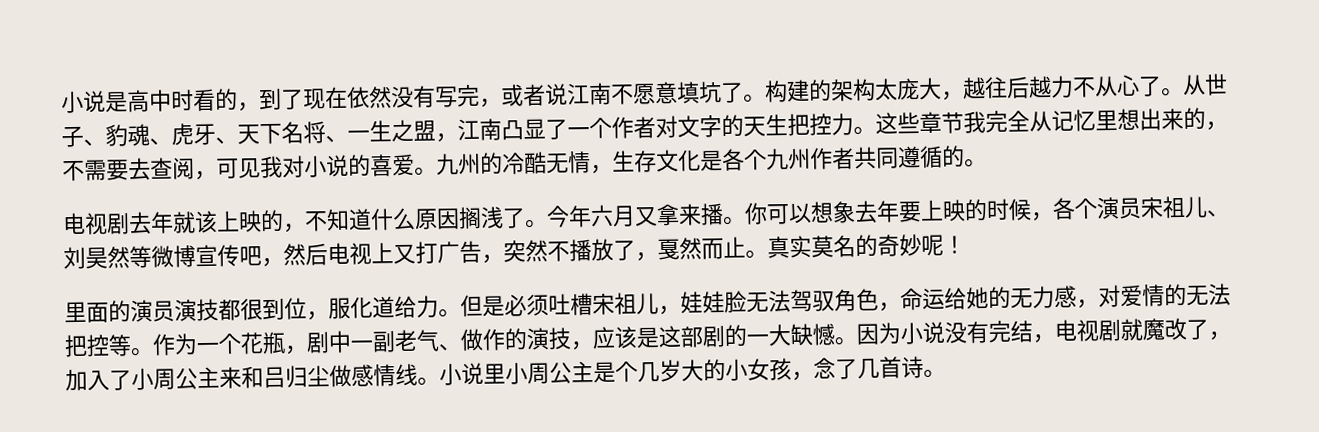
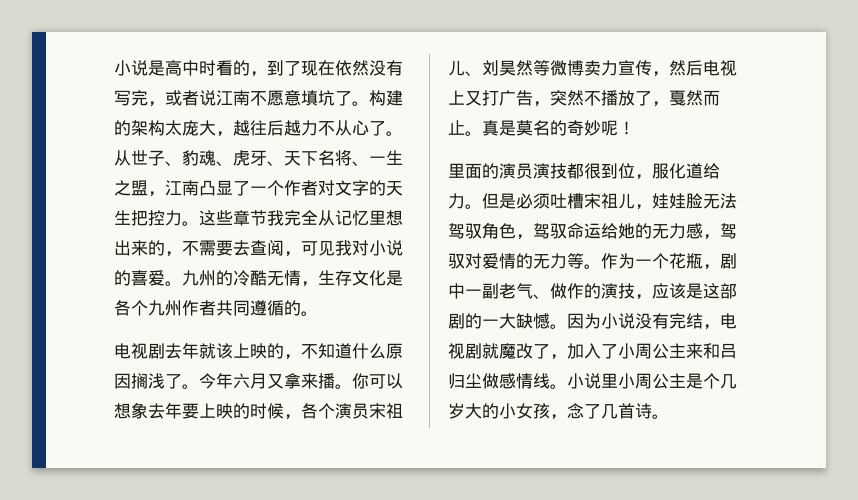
- 你可以想象去年要上映的时候，各个演员宋祖儿、刘昊然等微博宣传吧，然后电视上又打广告，突然不播放了，戛然而止。
+ 你可以想象去年要上映的时候，各个演员宋祖儿、刘昊然等微博卖力宣传，然后电视上又打广告，突然不播放了，戛然而止。
- 真实莫名的奇妙呢！
+ 真是莫名的奇妙呢！
- 但是必须吐槽宋祖儿，娃娃脸无法驾驭角色，命运给她的无力感，对爱情的无法把控等。
+ 但是必须吐槽宋祖儿，娃娃脸无法驾驭角色，驾驭命运给她的无力感，驾驭对爱情的无力等。

